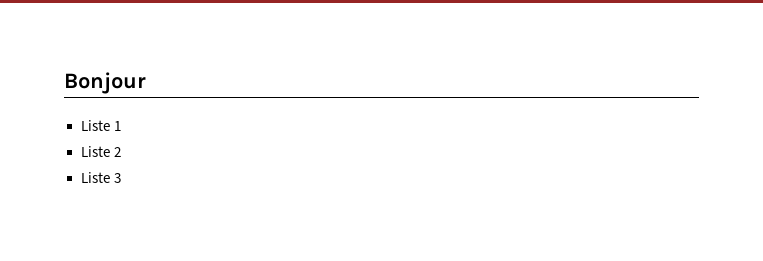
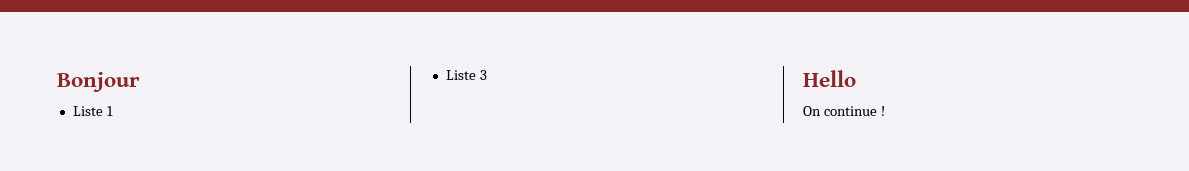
- Liste 2
  Liste 3
+ Hello
+ On continue !

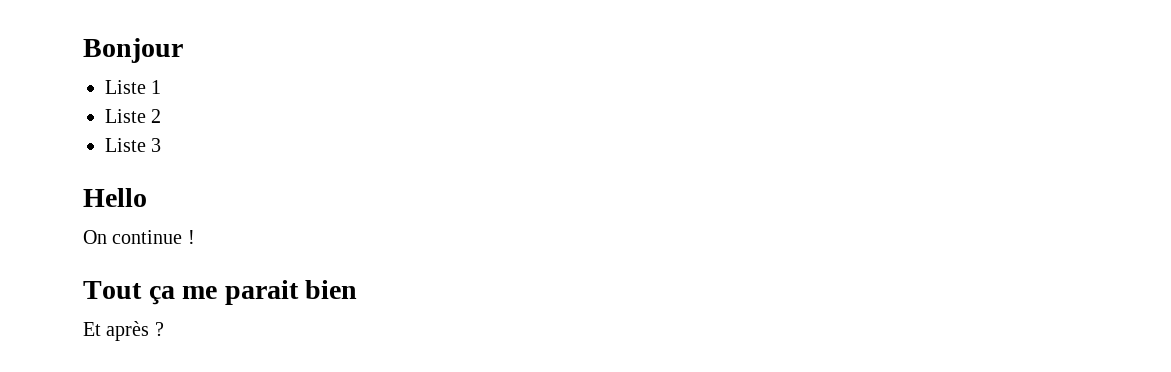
+ Liste 2
+ Tout ça me parait bien
+ Et après ?

